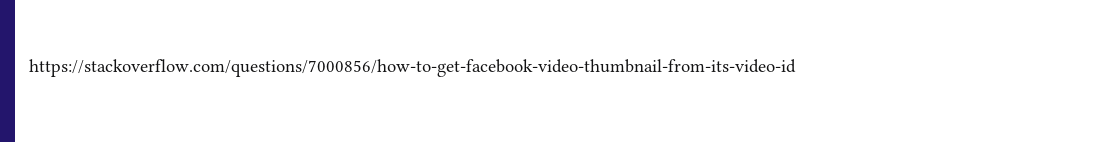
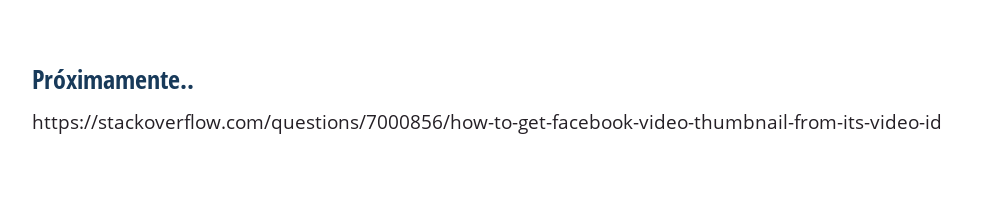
+ Próximamente..

